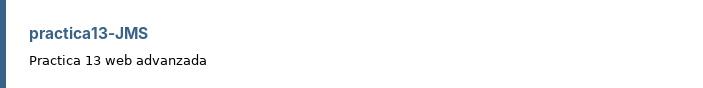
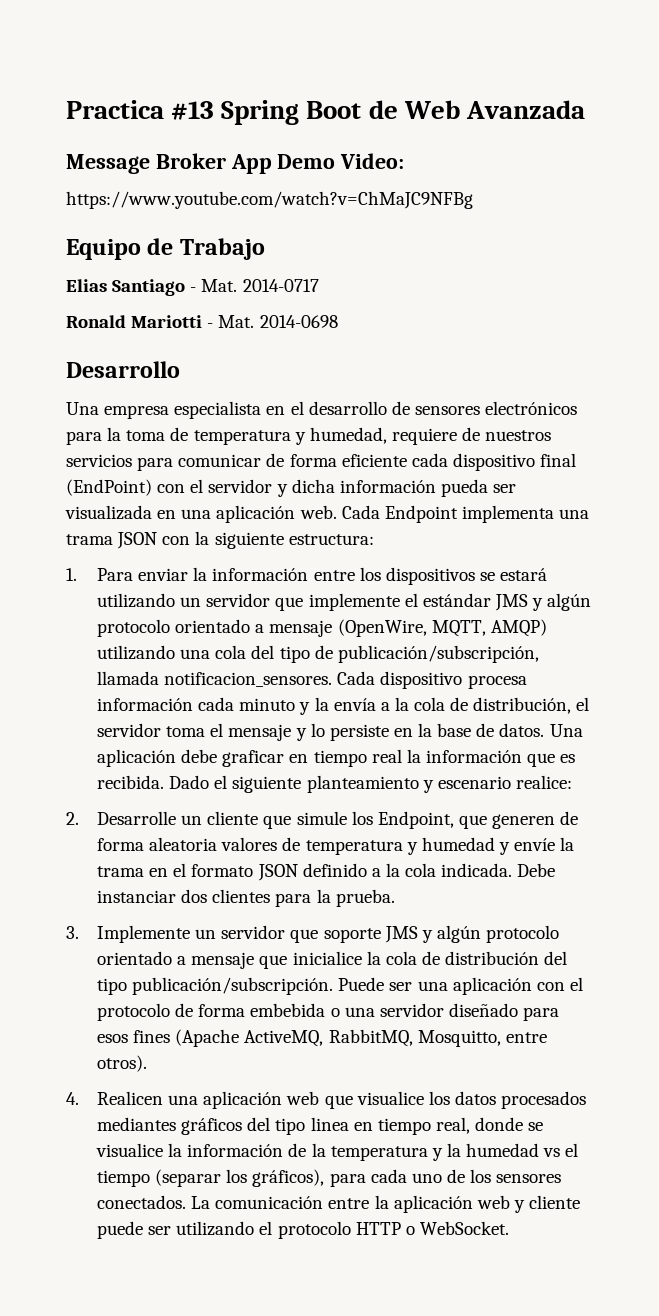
- practica13-JMS
- Practica 13 web advanzada
+ Practica #13 Spring Boot de Web Avanzada
+ Message Broker App Demo Video:
+ https://www.youtube.com/watch?v=ChMaJC9NFBg
+ Equipo de Trabajo
+ Elias Santiago - Mat. 2014-0717
+ Ronald Mariotti - Mat. 2014-0698
+ Desarrollo
+ Una empresa especialista en el desarrollo de sensores electrónicos para la toma de temperatura y humedad, requiere de nuestros servicios para comunicar de forma eficiente cada dispositivo final (EndPoint) con el servidor y dicha información pueda ser visualizada en una aplicación web. Cada Endpoint implementa una trama JSON con la siguiente estructura:
+ 1. Para enviar la información entre los dispositivos se estará utilizando un servidor que implemente el estándar JMS y algún protocolo orientado a mensaje (OpenWire, MQTT, AMQP) utilizando una cola del tipo de publicación/subscripción, llamada notificacion_sensores. Cada dispositivo procesa información cada minuto y la envía a la cola de distribución, el servidor toma el mensaje y lo persiste en la base de datos. Una aplicación debe graficar en tiempo real la información que es recibida. Dado el siguiente planteamiento y escenario realice:
+ 2. Desarrolle un cliente que simule los Endpoint, que generen de forma aleatoria valores de temperatura y humedad y envíe la trama en el formato JSON definido a la cola indicada. Debe instanciar dos clientes para la prueba.
+ 3. Implemente un servidor que soporte JMS y algún protocolo orientado a mensaje que inicialice la cola de distribución del tipo publicación/subscripción. Puede ser una aplicación con el protocolo de forma embebida o una servidor diseñado para esos fines (Apache ActiveMQ, RabbitMQ, Mosquitto, entre otros).
+ 4. Realicen una aplicación web que visualice los datos procesados mediantes gráficos del tipo linea en tiempo real, donde se visualice la información de la temperatura y la humedad vs el tiempo (separar los gráficos), para cada uno de los sensores conectados. La comunicación entre la aplicación web y cliente puede ser utilizando el protocolo HTTP o WebSocket.

